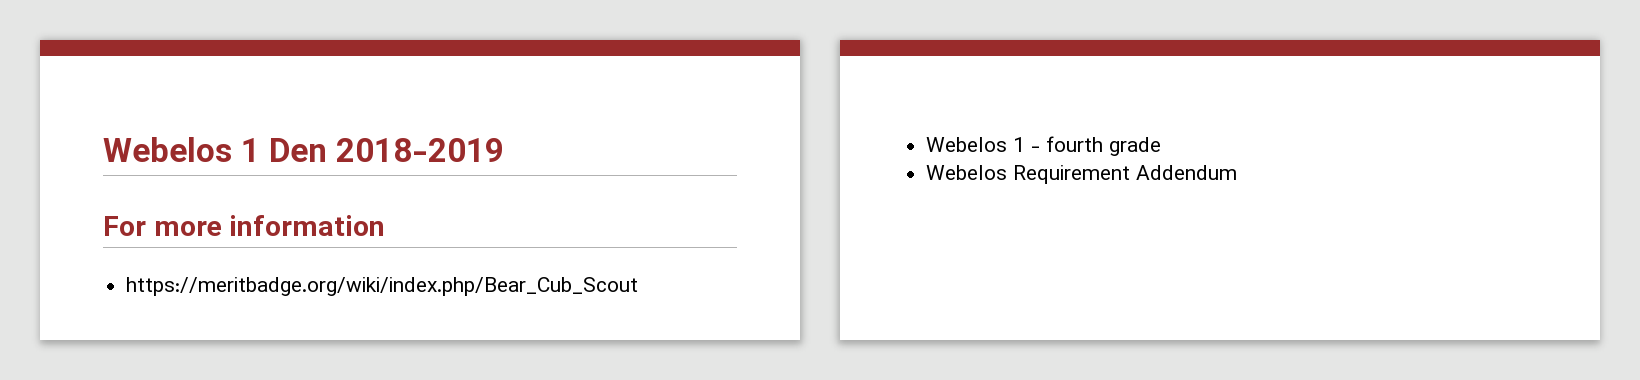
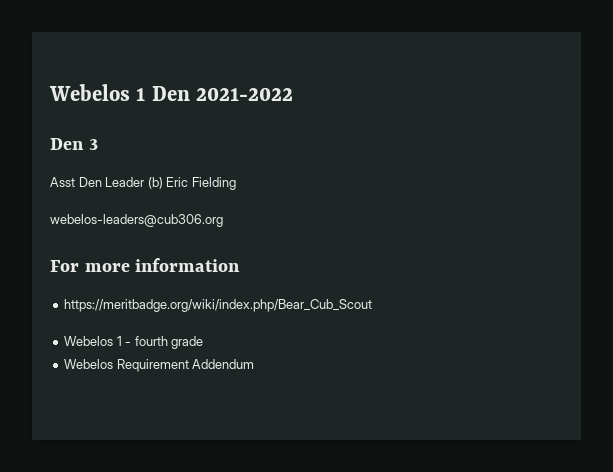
- Webelos 1 Den 2018-2019
+ Webelos 1 Den 2021-2022
+ Den 3
+ Asst Den Leader (b) Eric Fielding
+ webelos-leaders@cub306.org

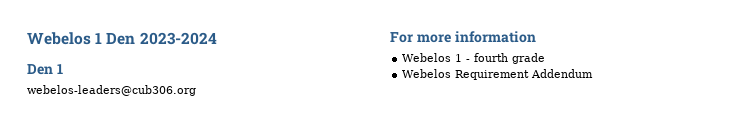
- Webelos 1 Den 2021-2022
- Den 3
- Asst Den Leader (b) Eric Fielding
+ Webelos 1 Den 2023-2024
+ Den 1
- https://meritbadge.org/wiki/index.php/Bear_Cub_Scout

